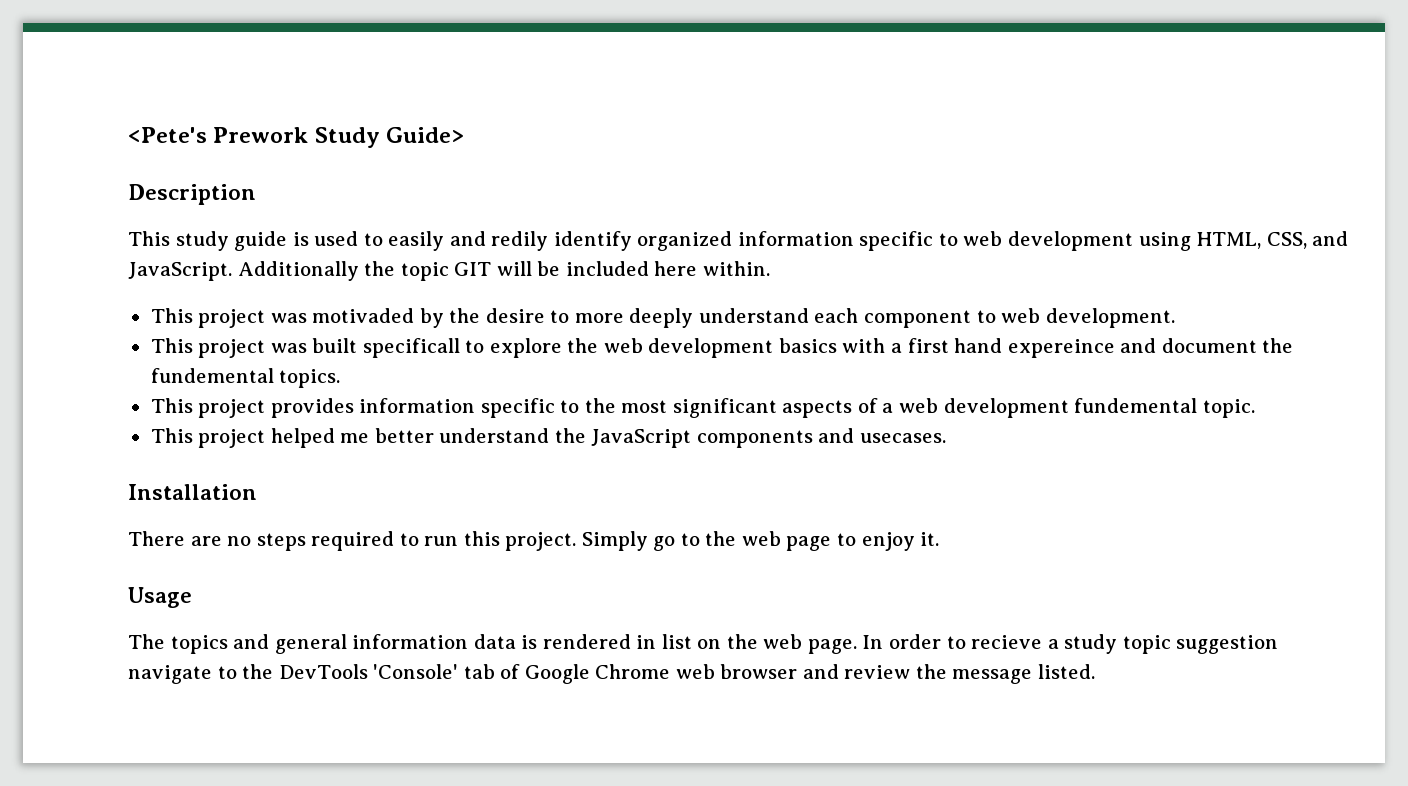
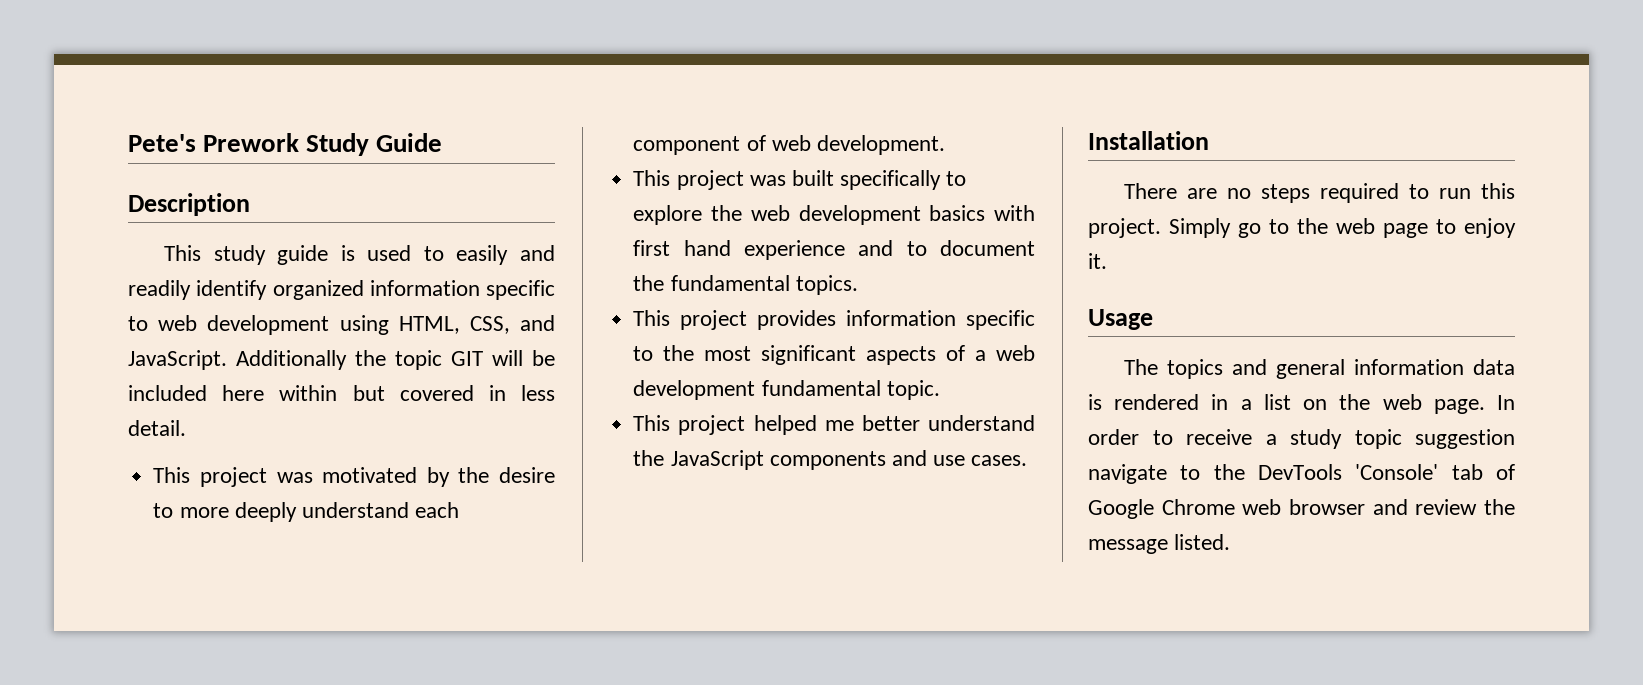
- <Pete's Prework Study Guide>
+ Pete's Prework Study Guide
- This study guide is used to easily and redily identify organized information specific to web development using HTML, CSS, and JavaScript.
+ This study guide is used to easily and readily identify organized information specific to web development using HTML, CSS, and JavaScript.
- Additionally the topic GIT will be included here within.
- This project was motivaded by the desire to more deeply understand each component to web development.
+ Additionally the topic GIT will be included here within but covered in less detail.
+ This project was motivated by the desire to more deeply understand each component of web development.
- This project was built specificall to explore the web development basics with a first hand expereince and document the fundemental topics.
+ This project was built specifically to explore the web development basics with first hand experience and to document the fundamental topics.
- This project provides information specific to the most significant aspects of a web development fundemental topic.
+ This project provides information specific to the most significant aspects of a web development fundamental topic.
- This project helped me better understand the JavaScript components and usecases.
+ This project helped me better understand the JavaScript components and use cases.
- The topics and general information data is rendered in list on the web page.
+ The topics and general information data is rendered in a list on the web page.
- In order to recieve a study topic suggestion navigate to the DevTools 'Console' tab of Google Chrome web browser and review the message listed.
+ In order to receive a study topic suggestion navigate to the DevTools 'Console' tab of Google Chrome web browser and review the message listed.

